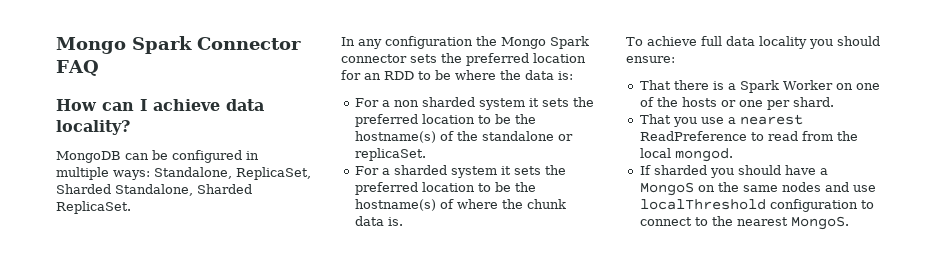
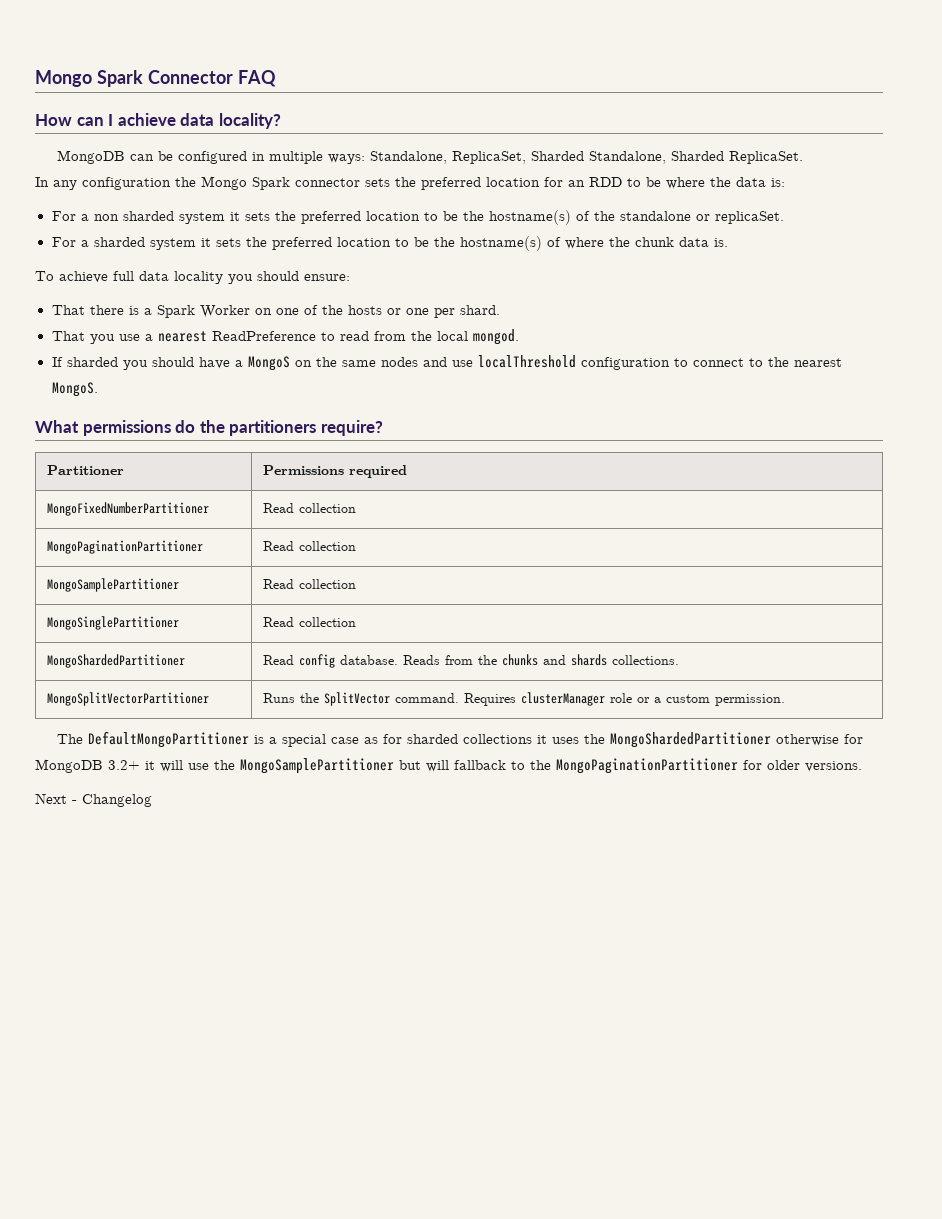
+ What permissions do the partitioners require?
+ Partitioner | Permissions required
+ MongoFixedNumberPartitioner | Read collection
+ MongoPaginationPartitioner | Read collection
+ MongoSamplePartitioner | Read collection
+ MongoSinglePartitioner | Read collection
+ MongoShardedPartitioner | Read config database. Reads from the chunks and shards collections.
+ MongoSplitVectorPartitioner | Runs the SplitVector command. Requires clusterManager role or a custom permission.
+ The DefaultMongoPartitioner is a special case as for sharded collections it uses the MongoShardedPartitioner otherwise for MongoDB 3.2+ it will use the MongoSamplePartitioner but will fallback to the MongoPaginationPartitioner for older versions.
+ Next - Changelog

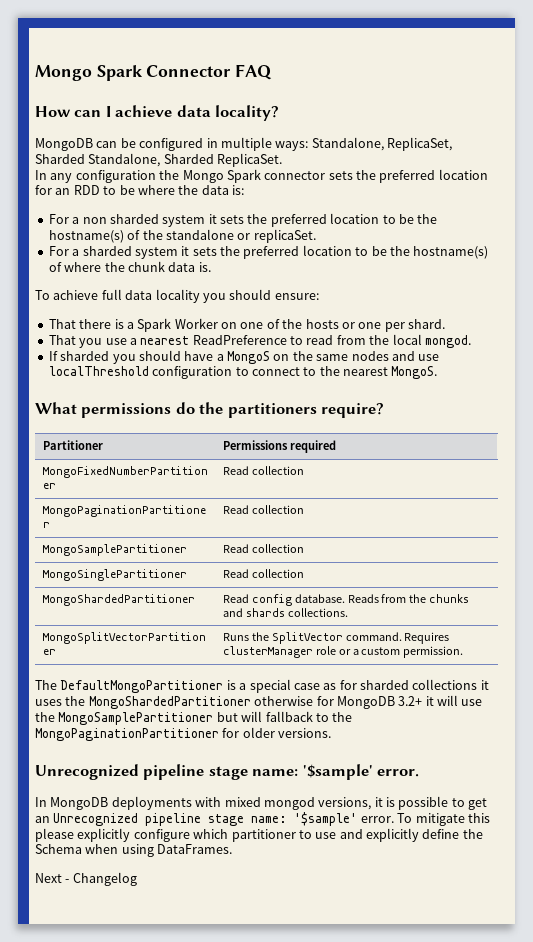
  The DefaultMongoPartitioner is a special case as for sharded collections it uses the MongoShardedPartitioner otherwise for MongoDB 3.2+ it will use the MongoSamplePartitioner but will fallback to the MongoPaginationPartitioner for older versions.
+ Unrecognized pipeline stage name: '$sample' error.
+ In MongoDB deployments with mixed mongod versions, it is possible to get an Unrecognized pipeline stage name: '$sample' error. To mitigate this please explicitly configure which partitioner to use and explicitly define the Schema when using DataFrames.

